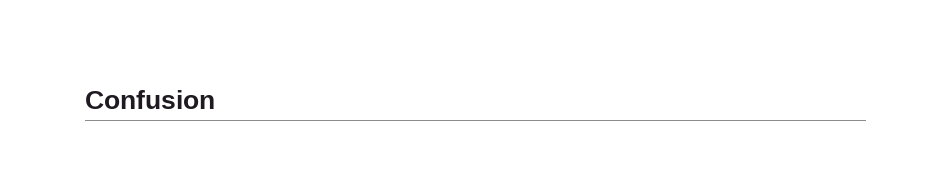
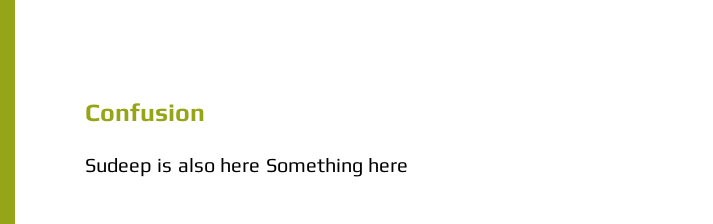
+ Sudeep is also here Something here

